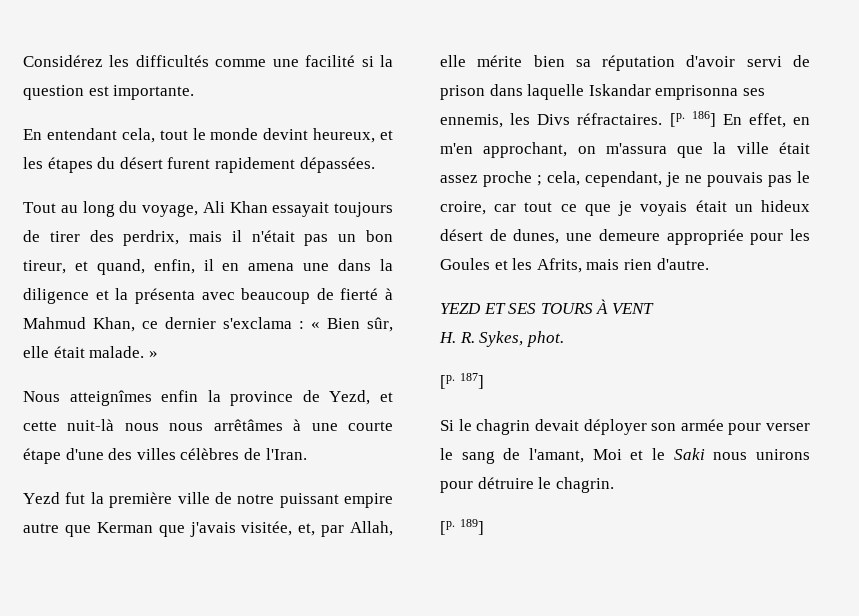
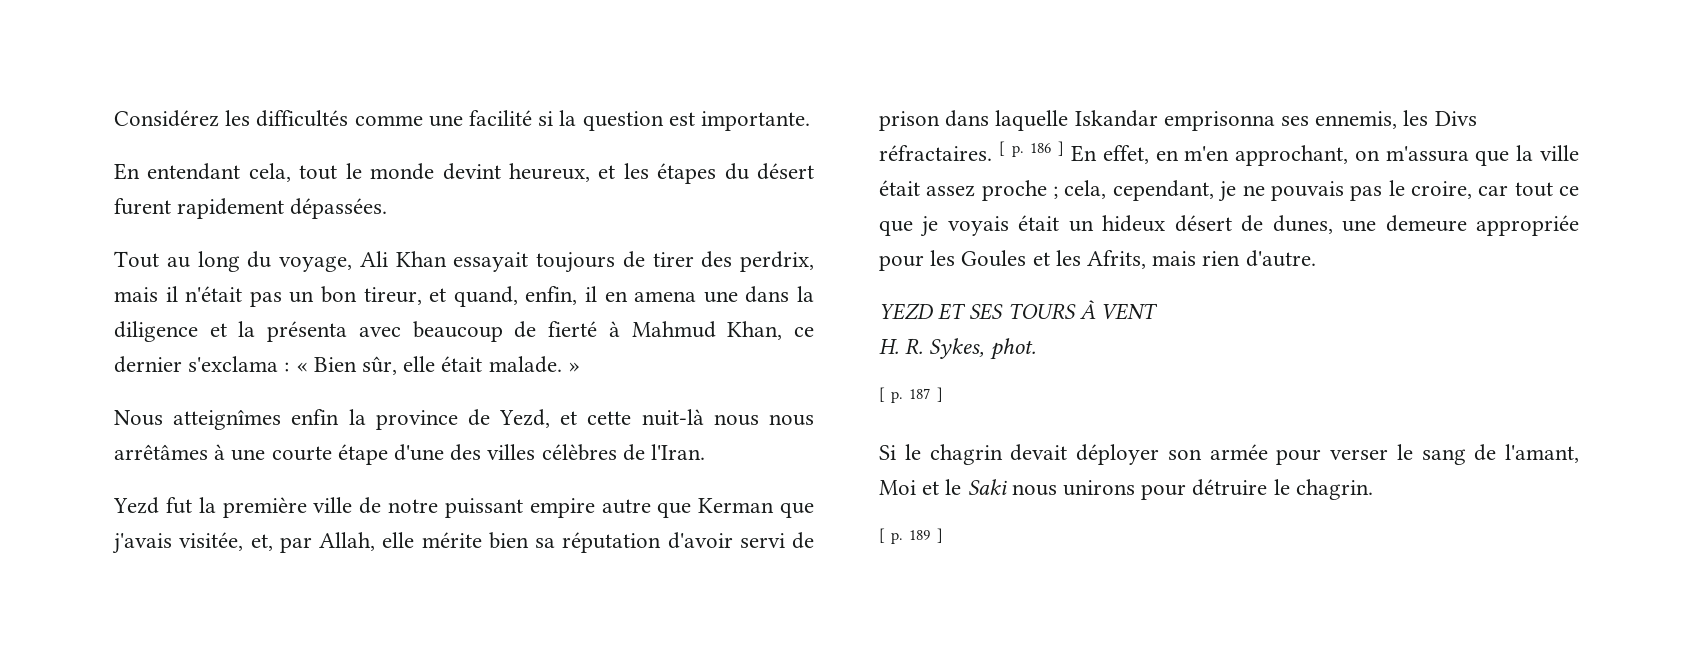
- [p. 186] En effet, en m'en approchant, on m'assura que la ville était assez proche ; cela, cependant, je ne pouvais pas le croire, car tout ce que je voyais était un hideux désert de dunes, une demeure appropriée pour les Goules et les Afrits, mais rien d'autre.
+ [ p. 186 ] En effet, en m'en approchant, on m'assura que la ville était assez proche ; cela, cependant, je ne pouvais pas le croire, car tout ce que je voyais était un hideux désert de dunes, une demeure appropriée pour les Goules et les Afrits, mais rien d'autre.
- [p. 187]
+ [ p. 187 ]
- [p. 189]
+ [ p. 189 ]

